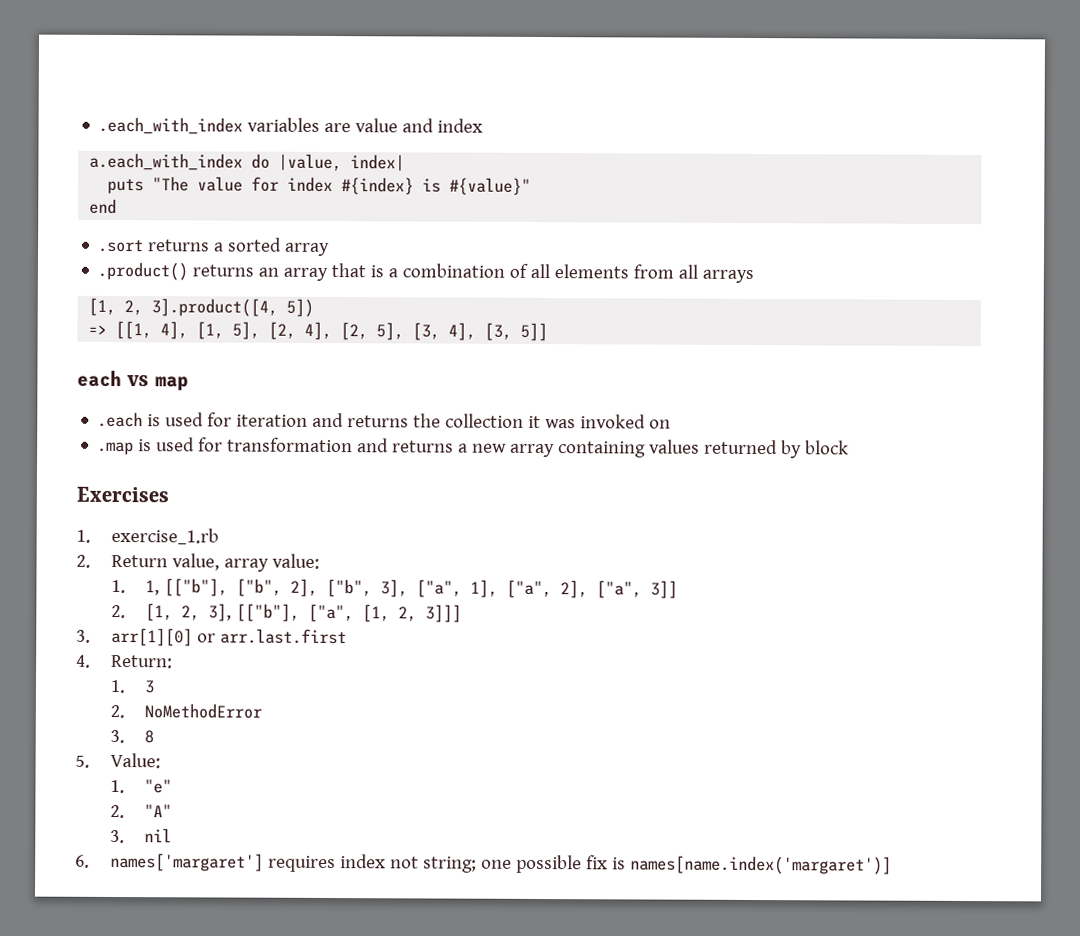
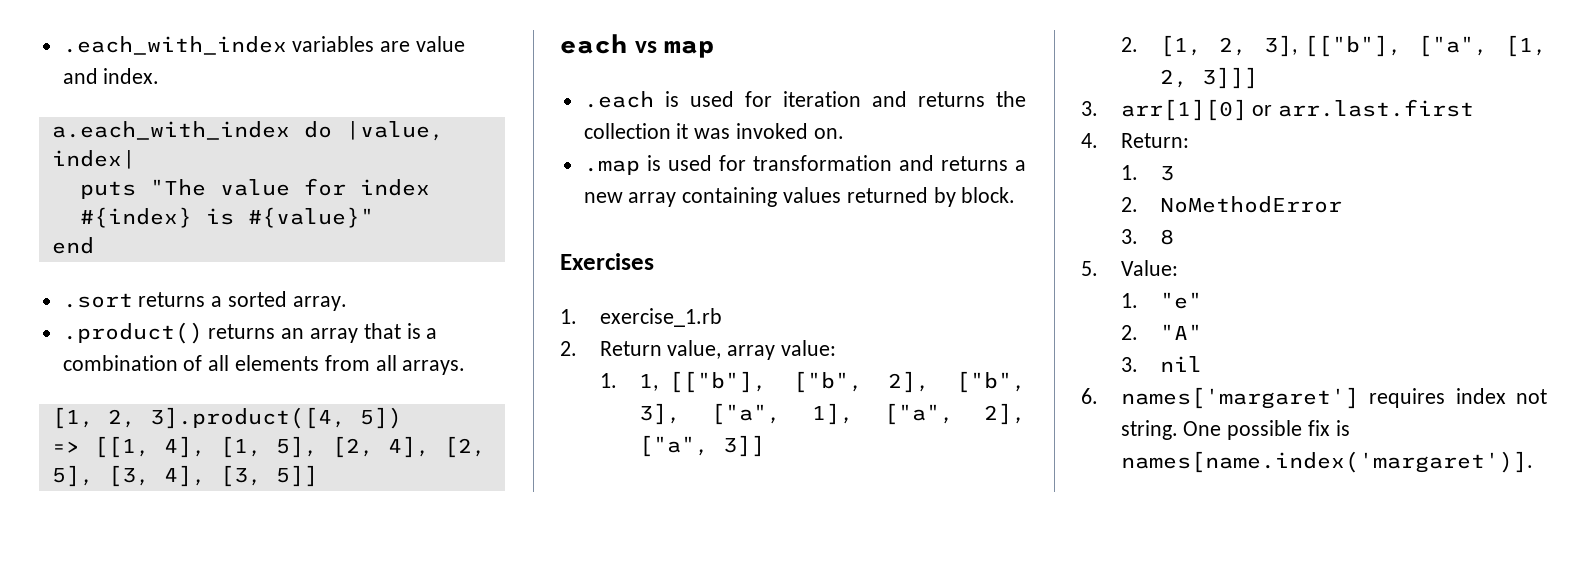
- .each_with_index variables are value and index
+ .each_with_index variables are value and index.
- .sort returns a sorted array
+ .sort returns a sorted array.
- .product() returns an array that is a combination of all elements from all arrays
+ .product() returns an array that is a combination of all elements from all arrays.
- .each is used for iteration and returns the collection it was invoked on
+ .each is used for iteration and returns the collection it was invoked on.
- .map is used for transformation and returns a new array containing values returned by block
+ .map is used for transformation and returns a new array containing values returned by block.
- 6. names['margaret'] requires index not string; one possible fix is names[name.index('margaret')]
+ 6. names['margaret'] requires index not string. One possible fix is names[name.index('margaret')].

